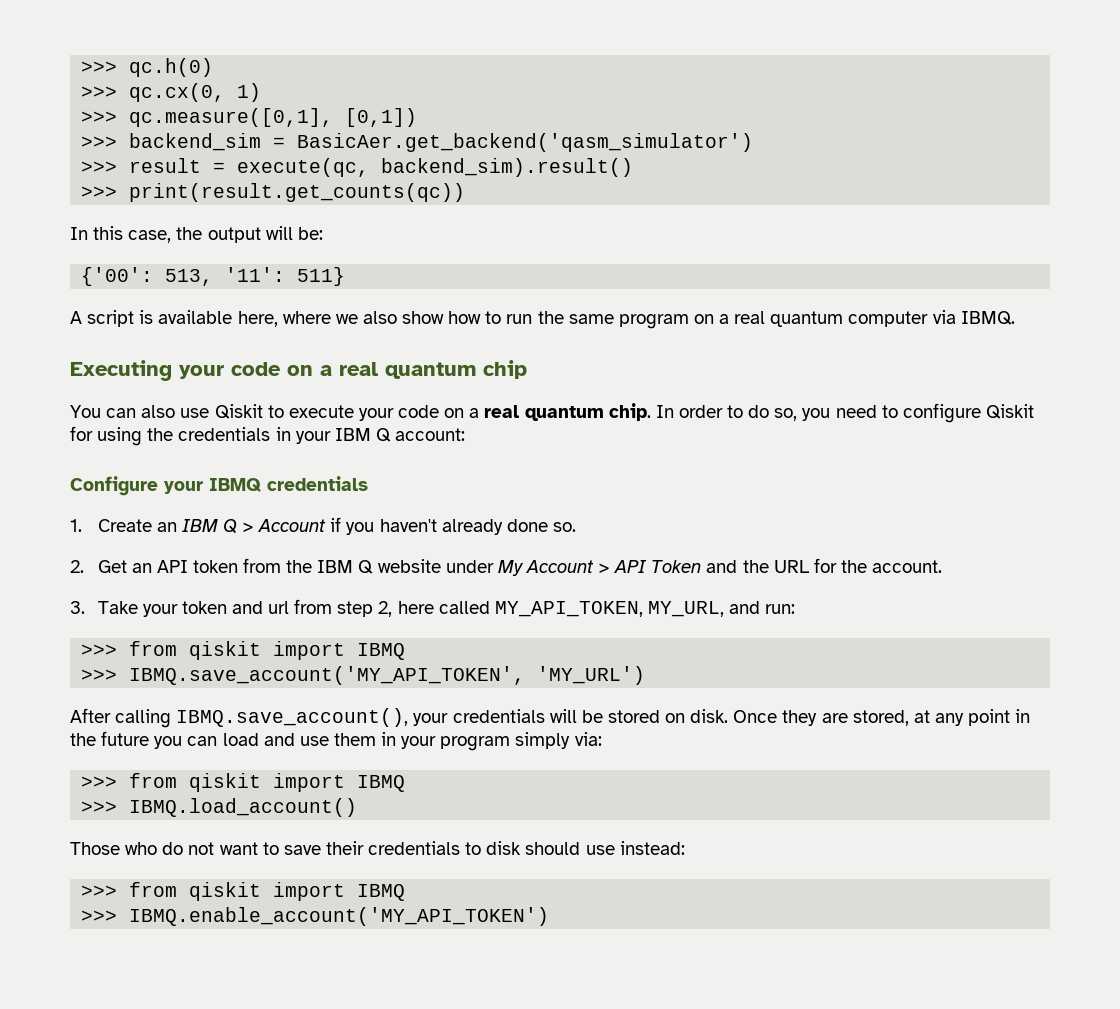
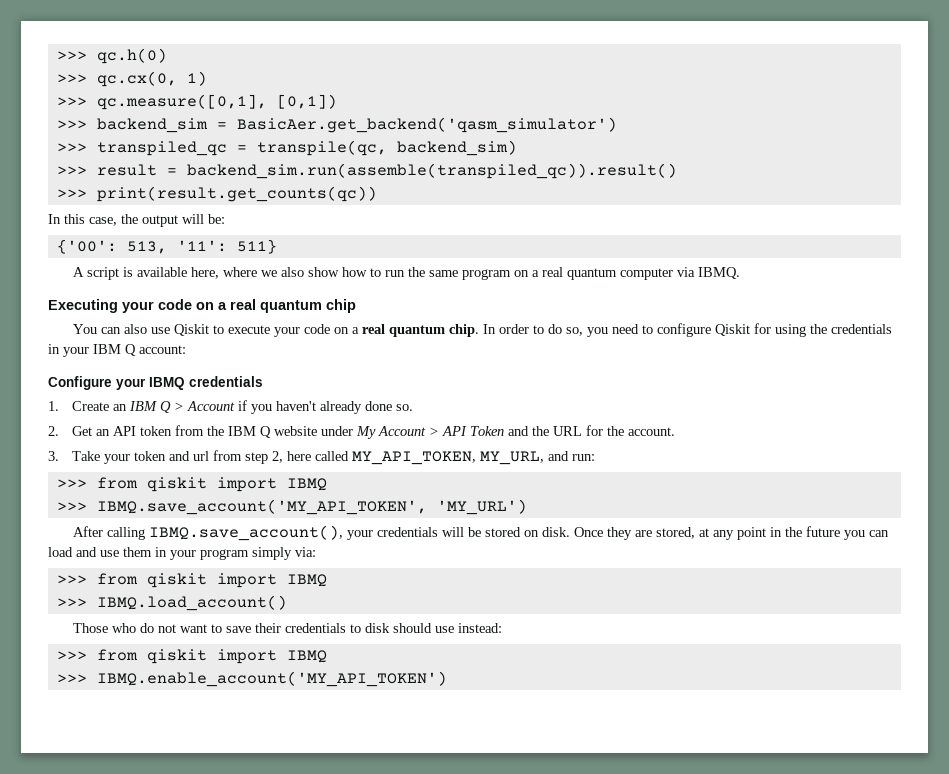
+ >>> transpiled_qc = transpile(qc, backend_sim)
- >>> result = execute(qc, backend_sim).result()
+ >>> result = backend_sim.run(assemble(transpiled_qc)).result()

